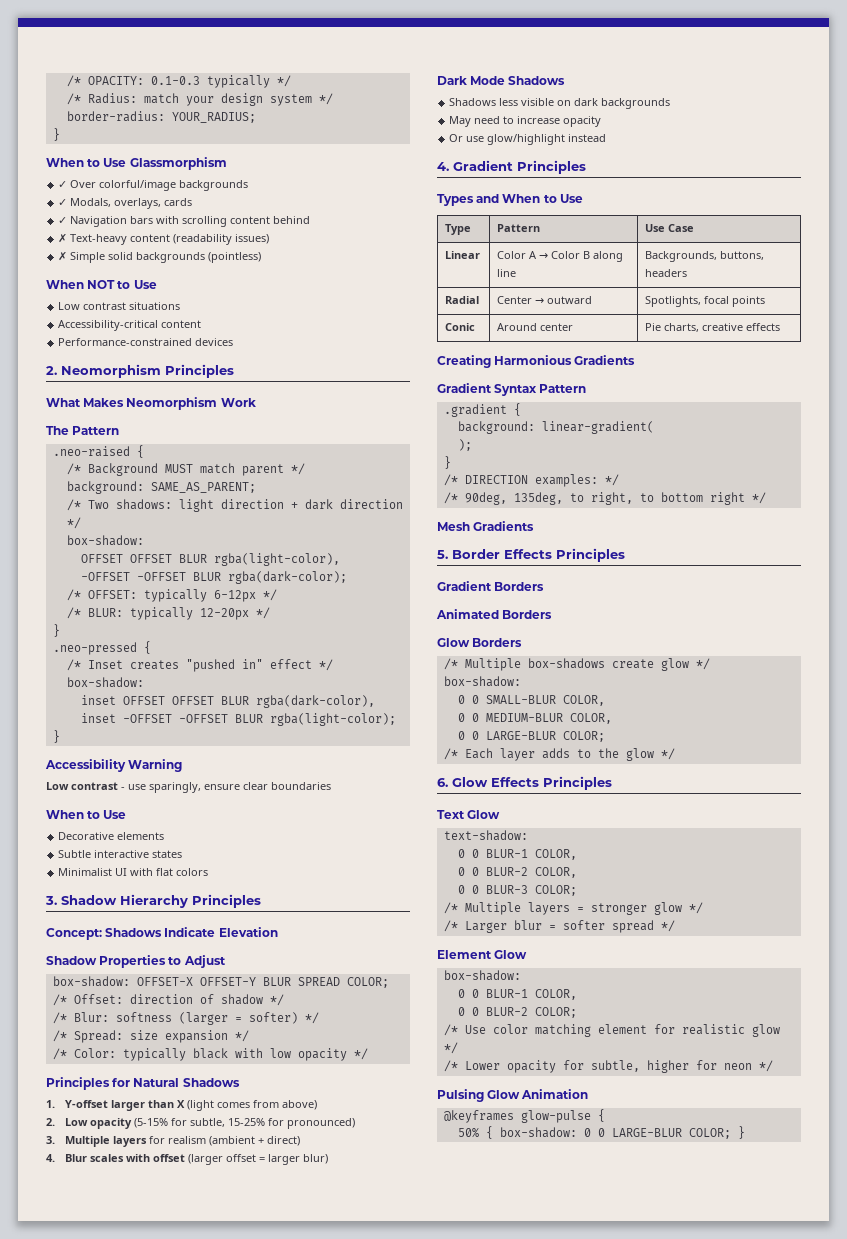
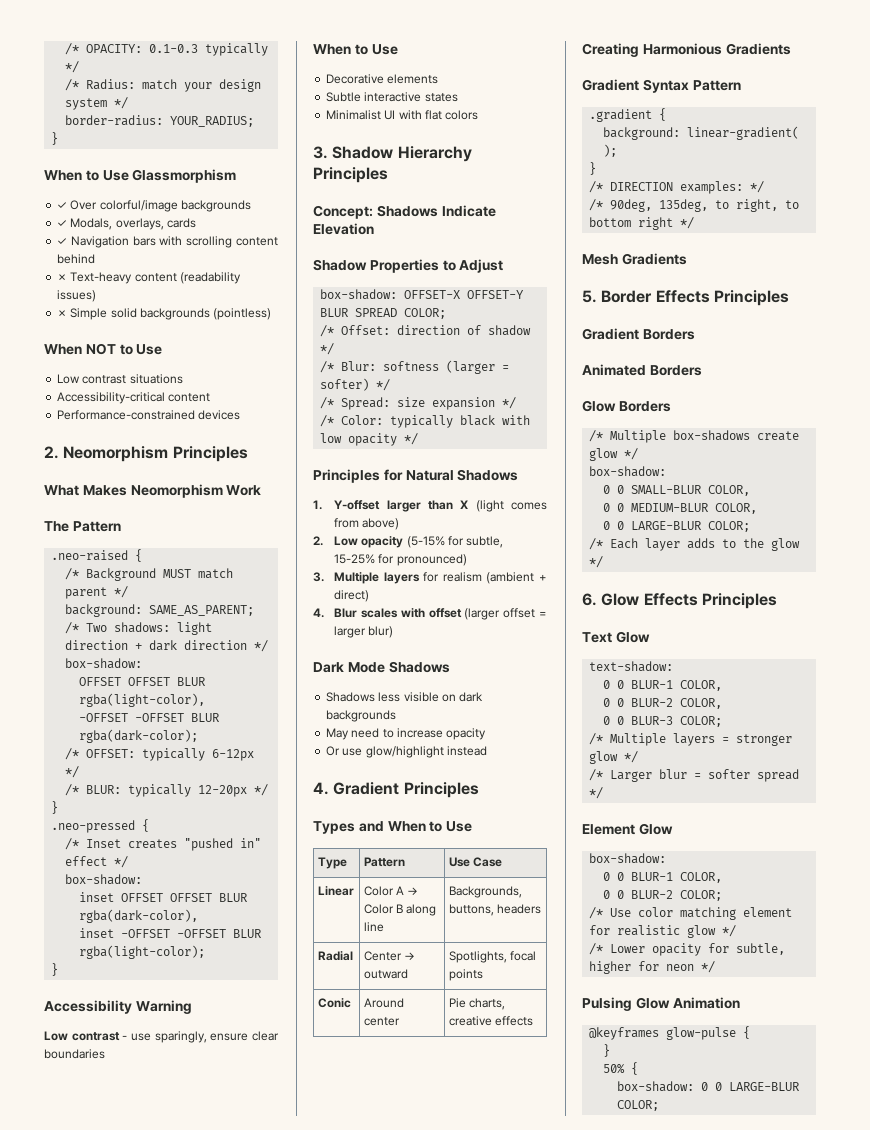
  @keyframes glow-pulse {
+ }
- 50% { box-shadow: 0 0 LARGE-BLUR COLOR; }
+ 50% {
+ box-shadow: 0 0 LARGE-BLUR COLOR;

